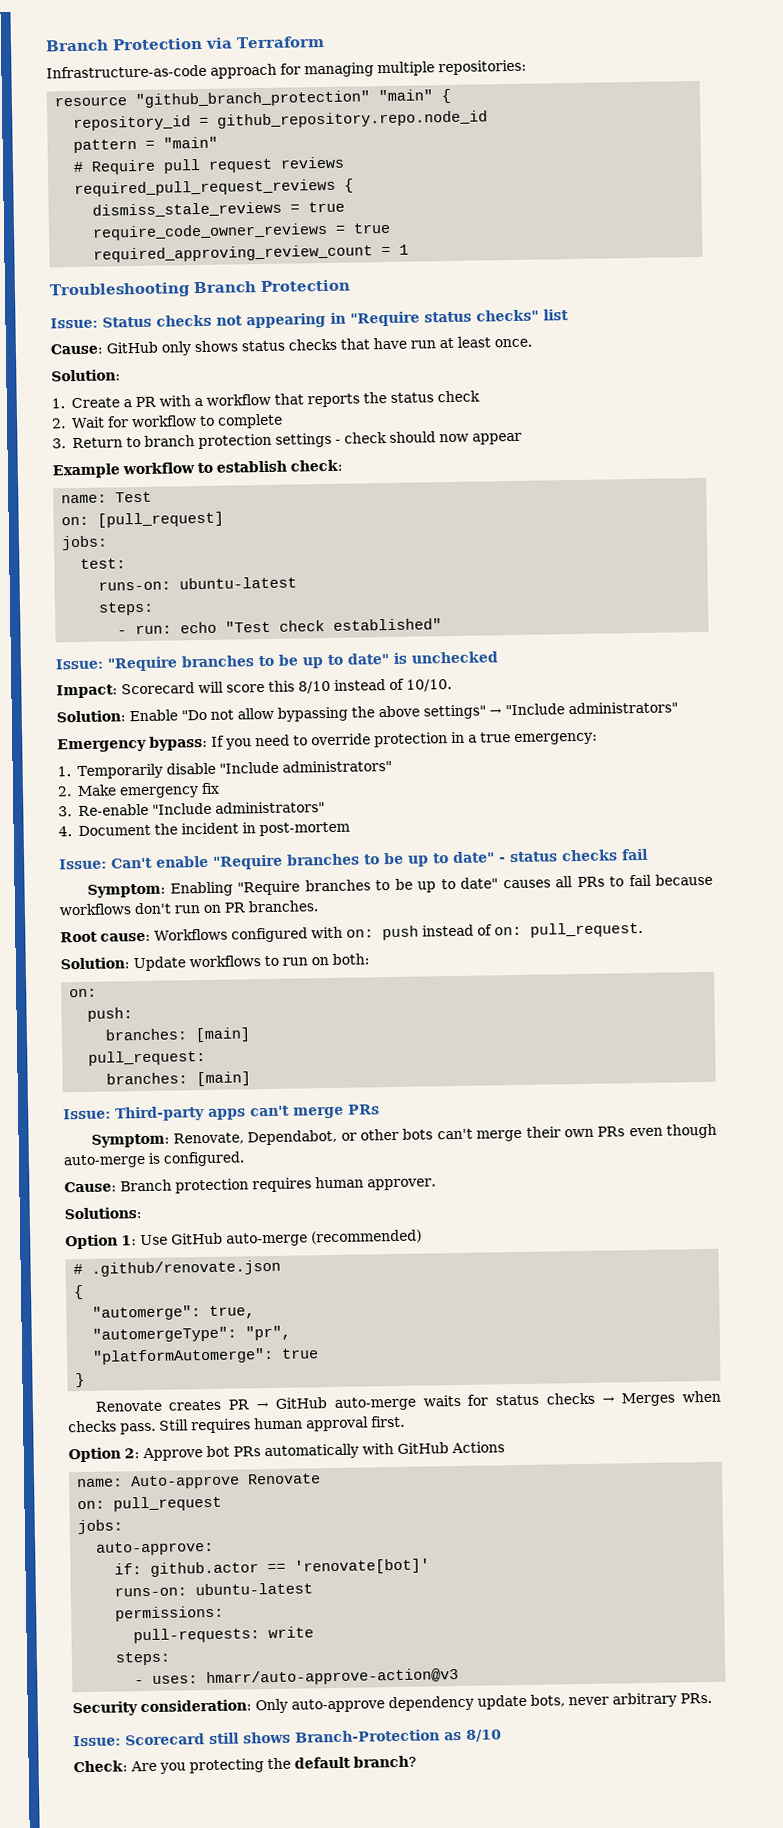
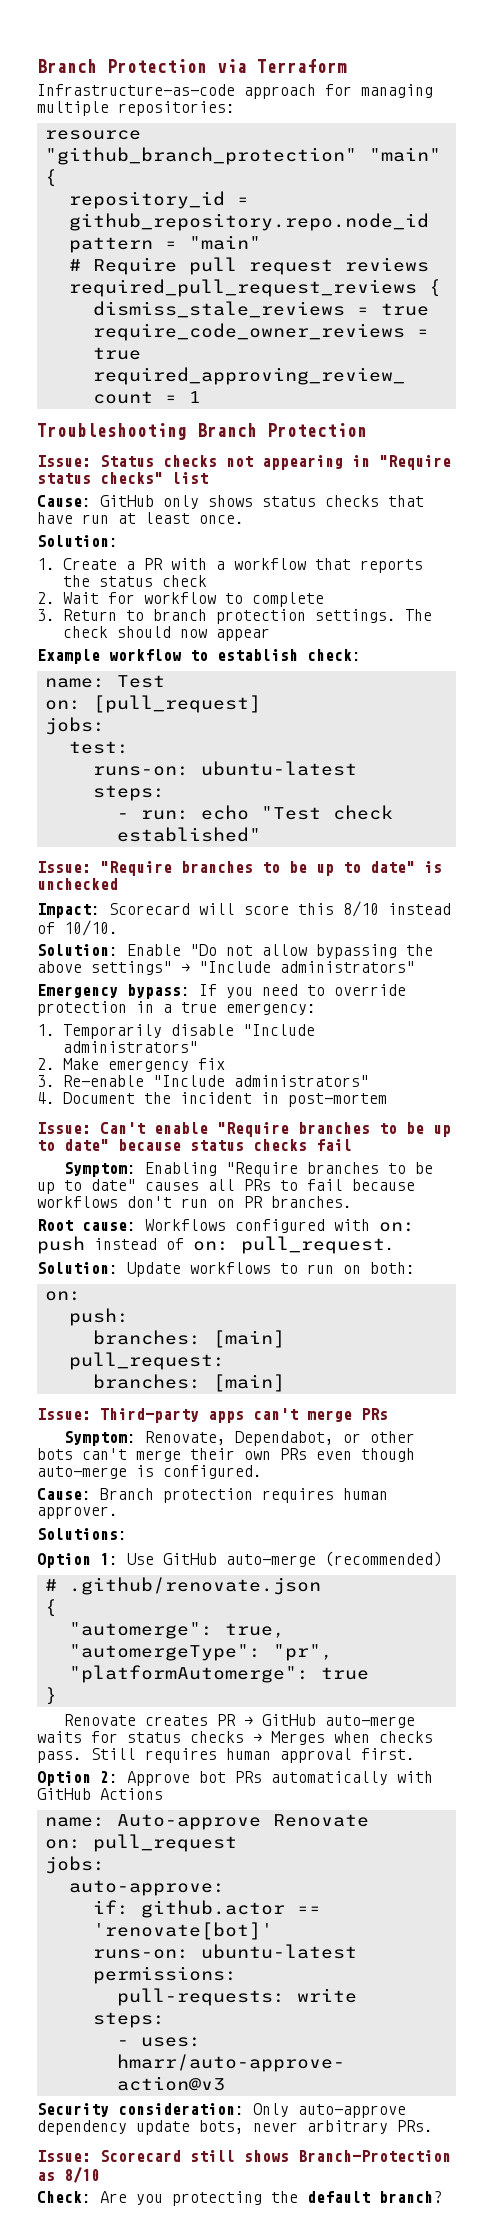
- 3. Return to branch protection settings - check should now appear
+ 3. Return to branch protection settings. The check should now appear
- Issue: Can't enable "Require branches to be up to date" - status checks fail
+ Issue: Can't enable "Require branches to be up to date" because status checks fail

